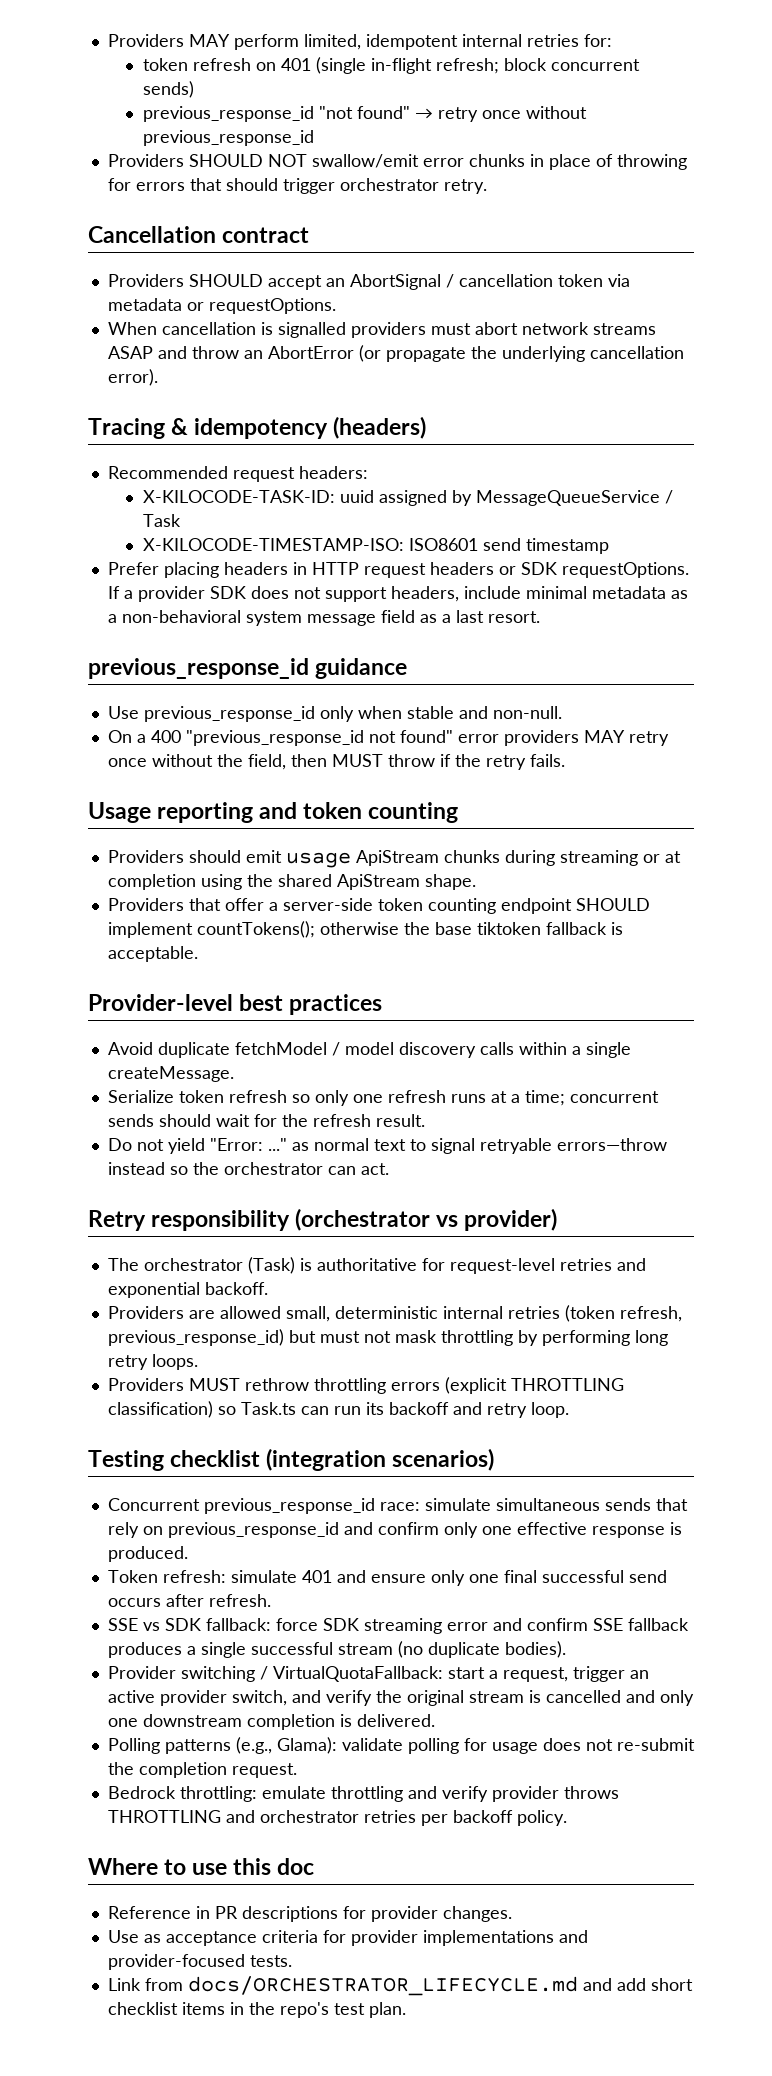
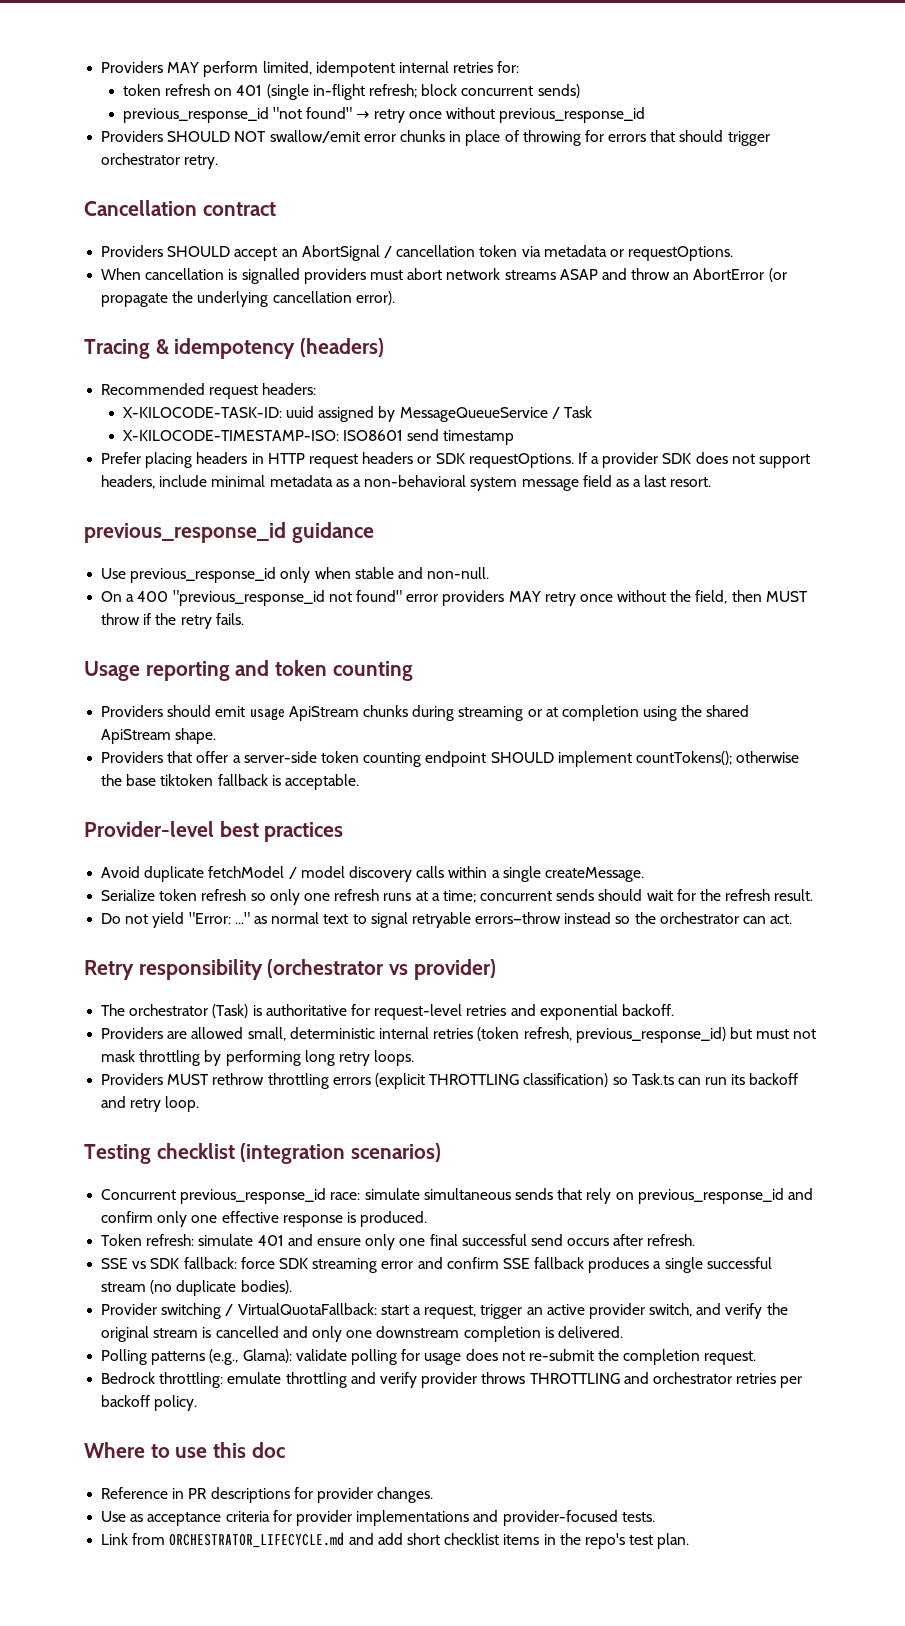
- Link from docs/ORCHESTRATOR_LIFECYCLE.md and add short checklist items in the repo's test plan.
+ Link from ORCHESTRATOR_LIFECYCLE.md and add short checklist items in the repo's test plan.

